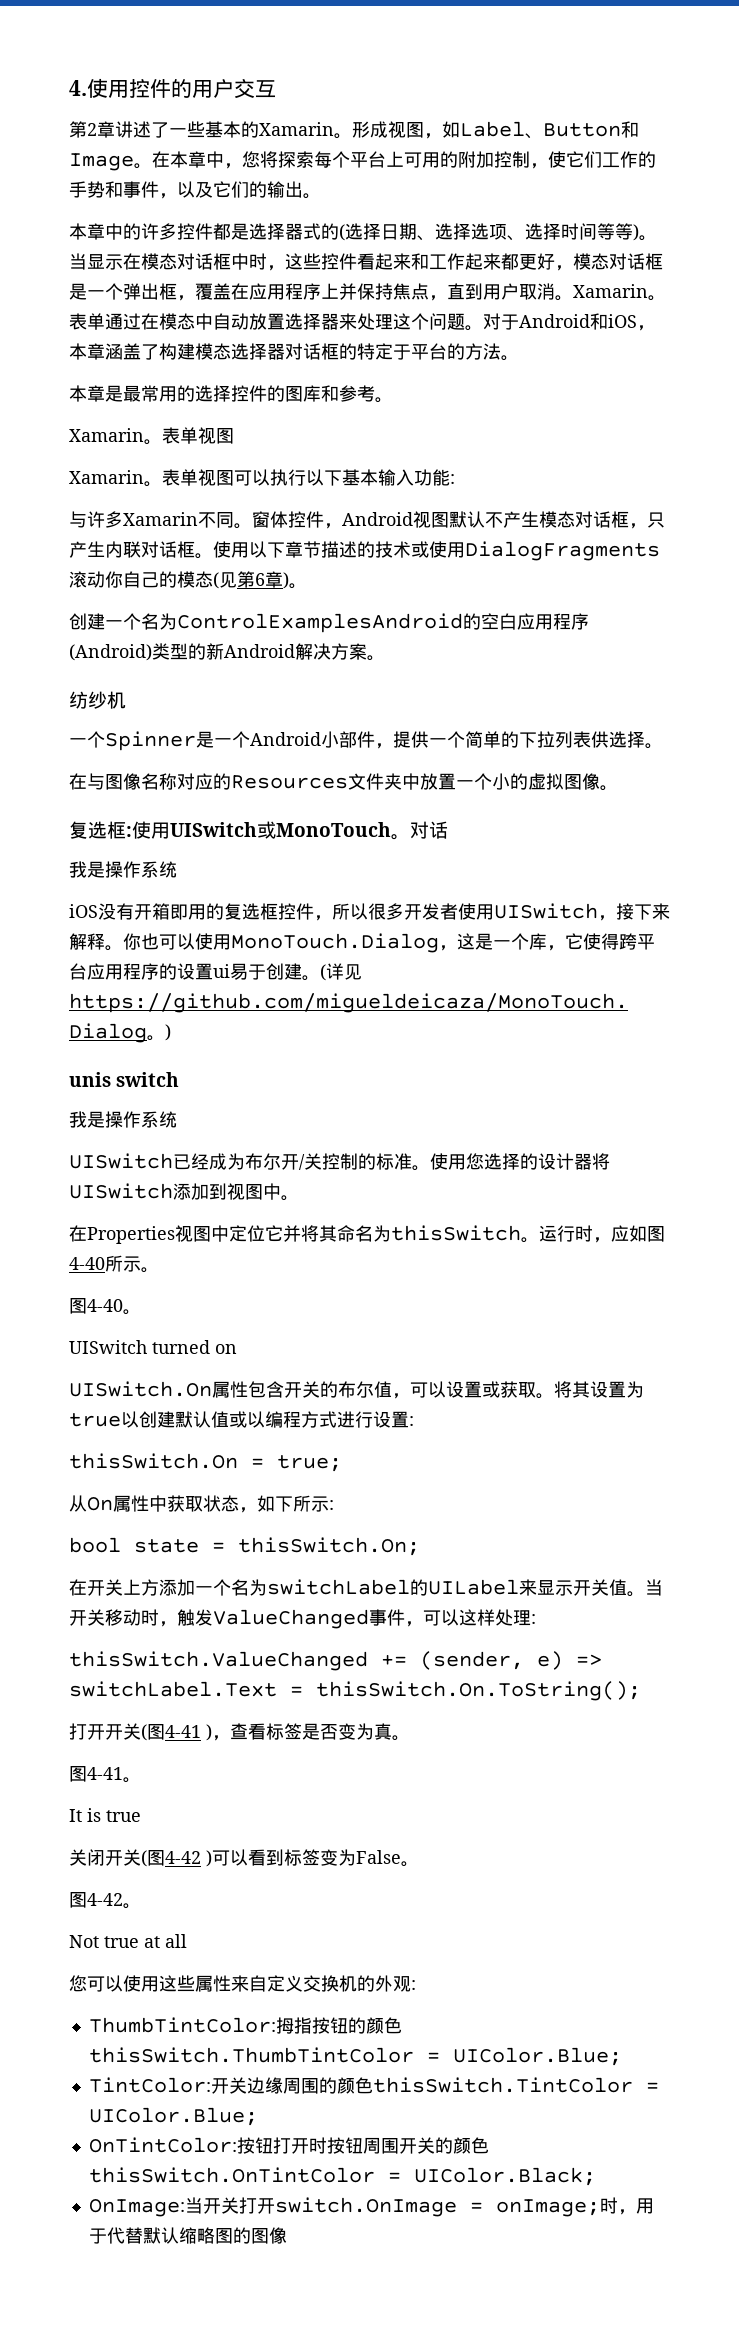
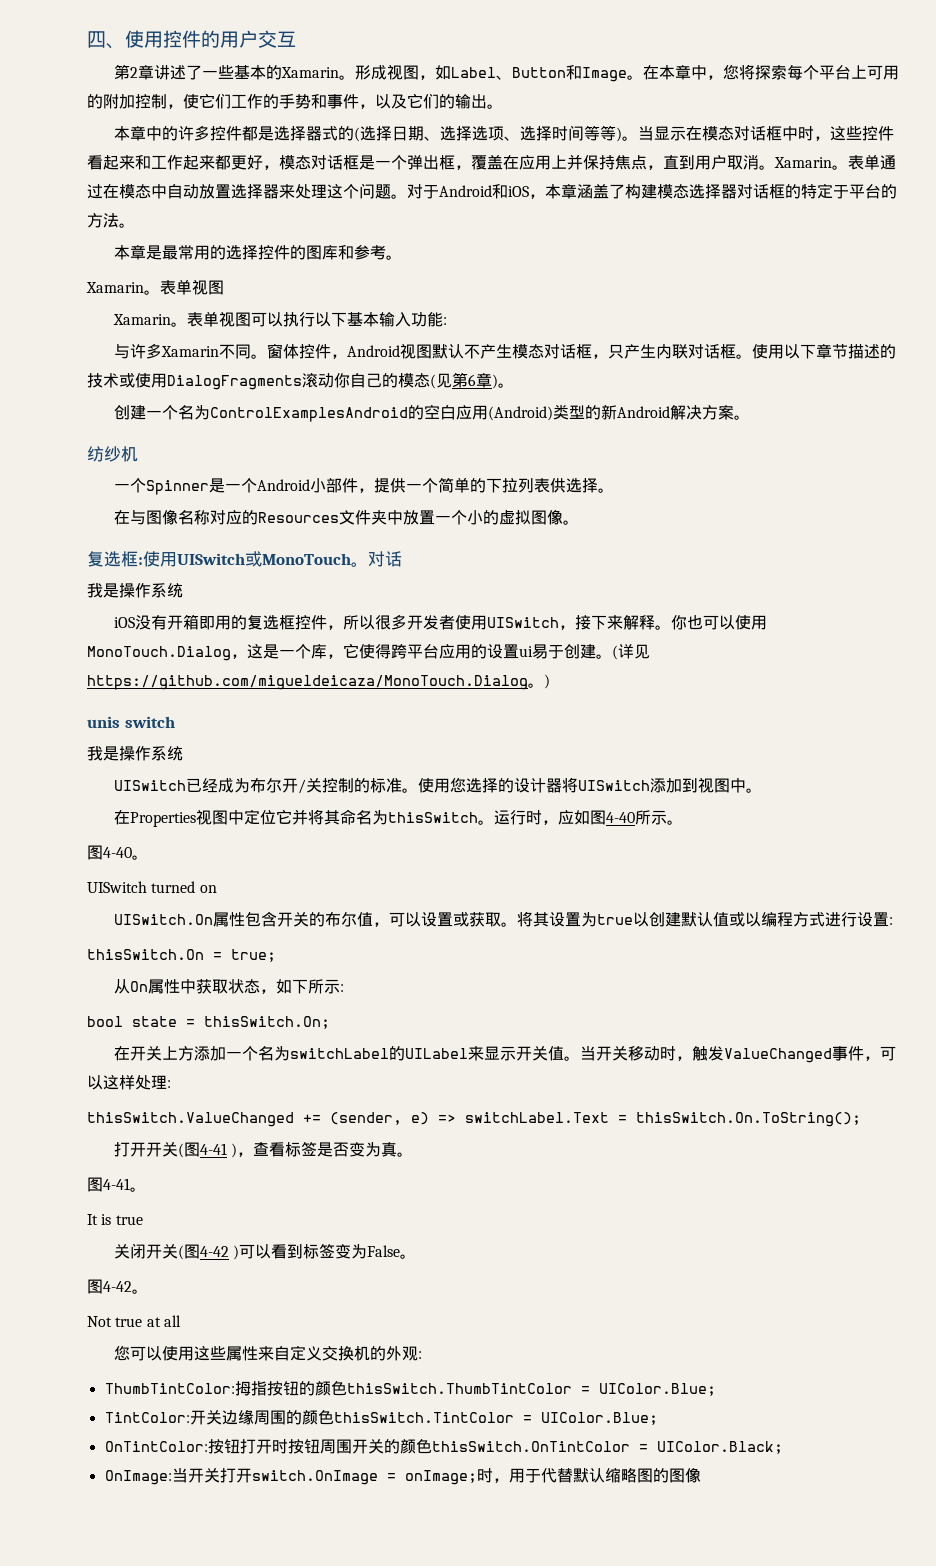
- 4.使用控件的用户交互
+ 四、使用控件的用户交互
- 当显示在模态对话框中时，这些控件看起来和工作起来都更好，模态对话框是一个弹出框，覆盖在应用程序上并保持焦点，直到用户取消。
+ 当显示在模态对话框中时，这些控件看起来和工作起来都更好，模态对话框是一个弹出框，覆盖在应用上并保持焦点，直到用户取消。
- 创建一个名为ControlExamplesAndroid的空白应用程序(Android)类型的新Android解决方案。
+ 创建一个名为ControlExamplesAndroid的空白应用(Android)类型的新Android解决方案。
- 你也可以使用MonoTouch.Dialog，这是一个库，它使得跨平台应用程序的设置ui易于创建。
+ 你也可以使用MonoTouch.Dialog，这是一个库，它使得跨平台应用的设置ui易于创建。

